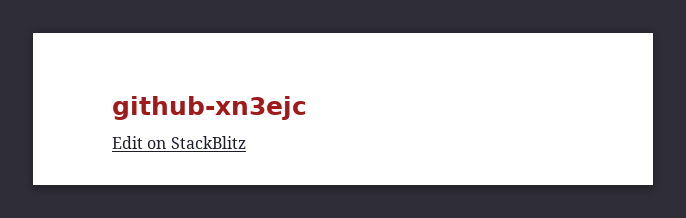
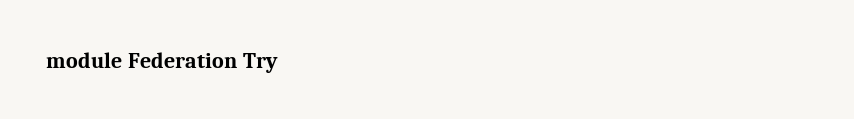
- github-xn3ejc
- Edit on StackBlitz
+ module Federation Try

